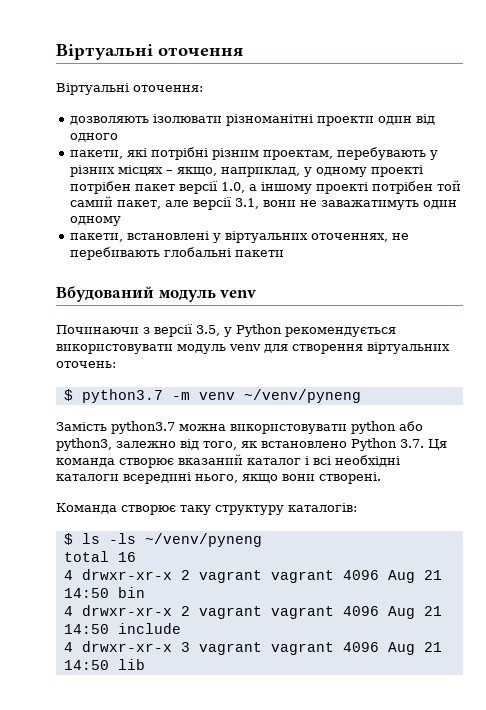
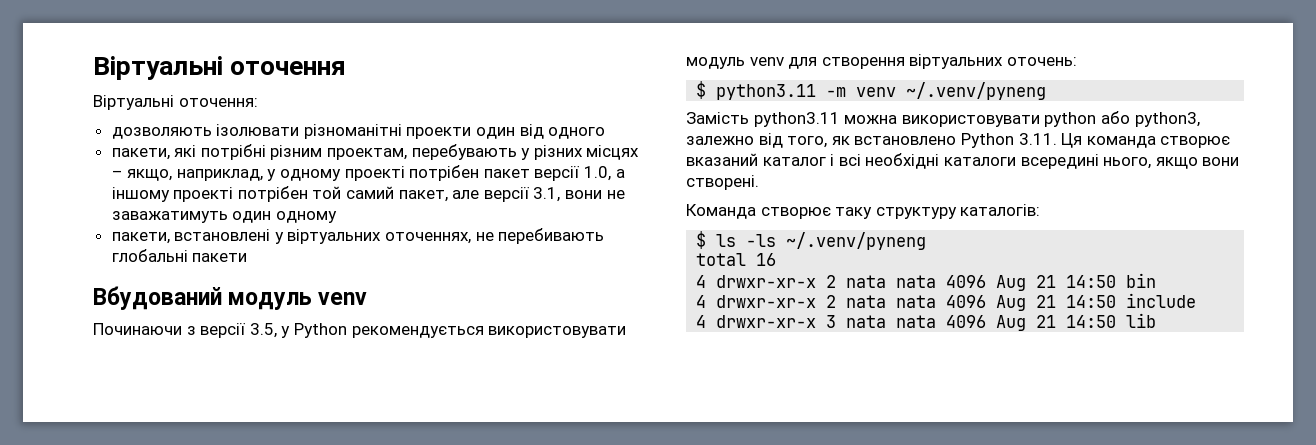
- $ python3.7 -m venv ~/venv/pyneng
+ $ python3.11 -m venv ~/.venv/pyneng
- Замість python3.7 можна використовувати python або python3, залежно від того, як встановлено Python 3.7. Ця команда створює вказаний каталог і всі необхідні каталоги всередині нього, якщо вони створені.
+ Замість python3.11 можна використовувати python або python3, залежно від того, як встановлено Python 3.11. Ця команда створює вказаний каталог і всі необхідні каталоги всередині нього, якщо вони створені.
- $ ls -ls ~/venv/pyneng
+ $ ls -ls ~/.venv/pyneng
- 4 drwxr-xr-x 2 vagrant vagrant 4096 Aug 21 14:50 bin
+ 4 drwxr-xr-x 2 nata nata 4096 Aug 21 14:50 bin
- 4 drwxr-xr-x 2 vagrant vagrant 4096 Aug 21 14:50 include
+ 4 drwxr-xr-x 2 nata nata 4096 Aug 21 14:50 include
- 4 drwxr-xr-x 3 vagrant vagrant 4096 Aug 21 14:50 lib
+ 4 drwxr-xr-x 3 nata nata 4096 Aug 21 14:50 lib

